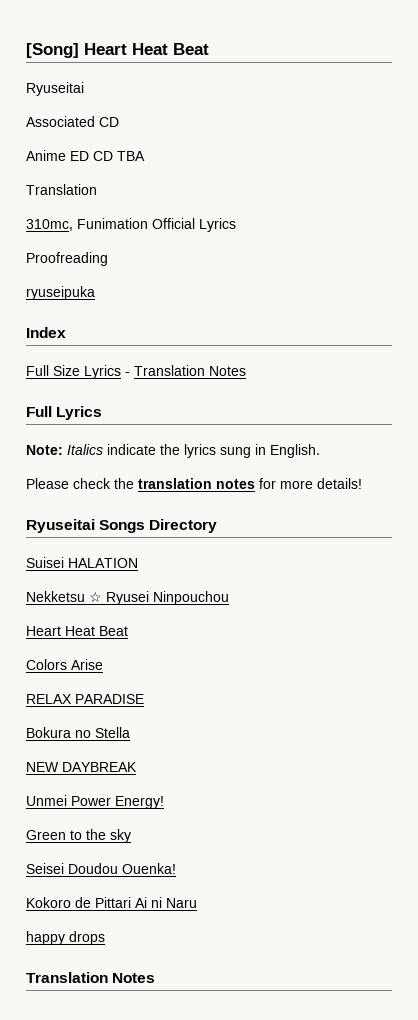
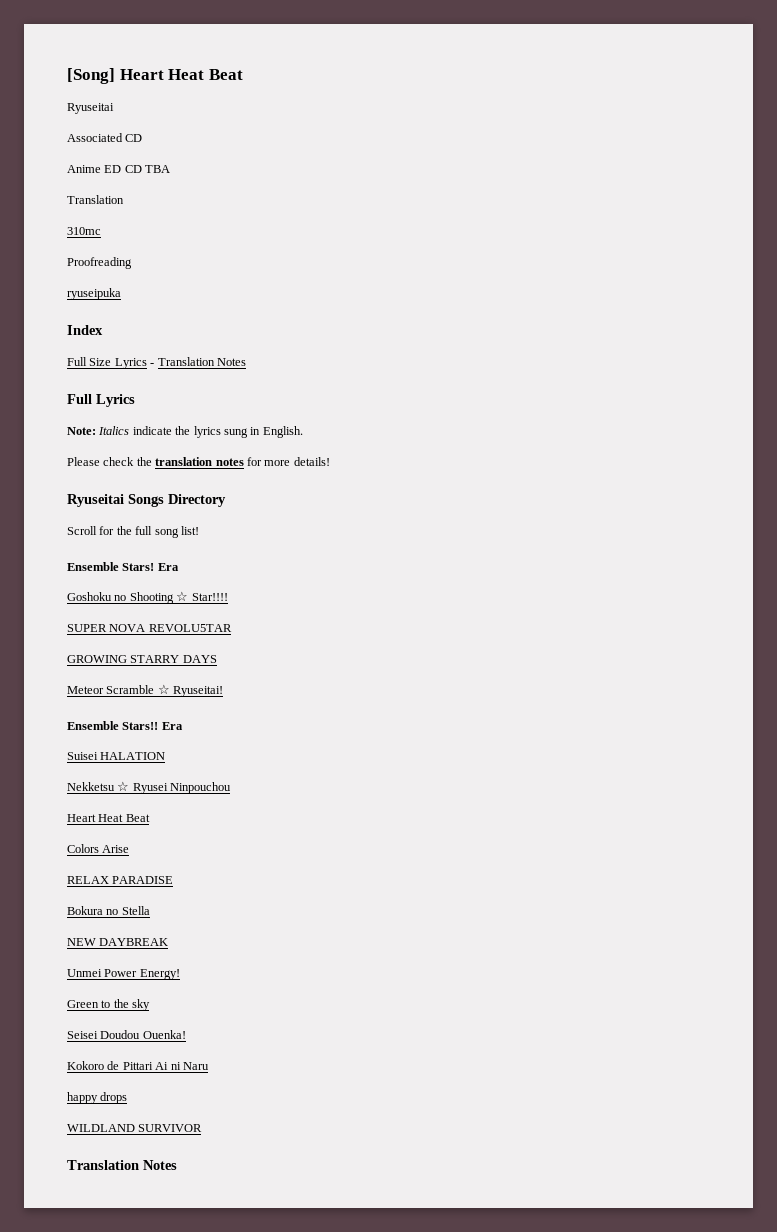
- 310mc, Funimation Official Lyrics
+ 310mc
+ Scroll for the full song list!
+ Ensemble Stars! Era
+ Goshoku no Shooting ☆ Star!!!!
+ SUPER NOVA REVOLU5TAR
+ GROWING STARRY DAYS
+ Meteor Scramble ☆ Ryuseitai!
+ Ensemble Stars!! Era
+ WILDLAND SURVIVOR

